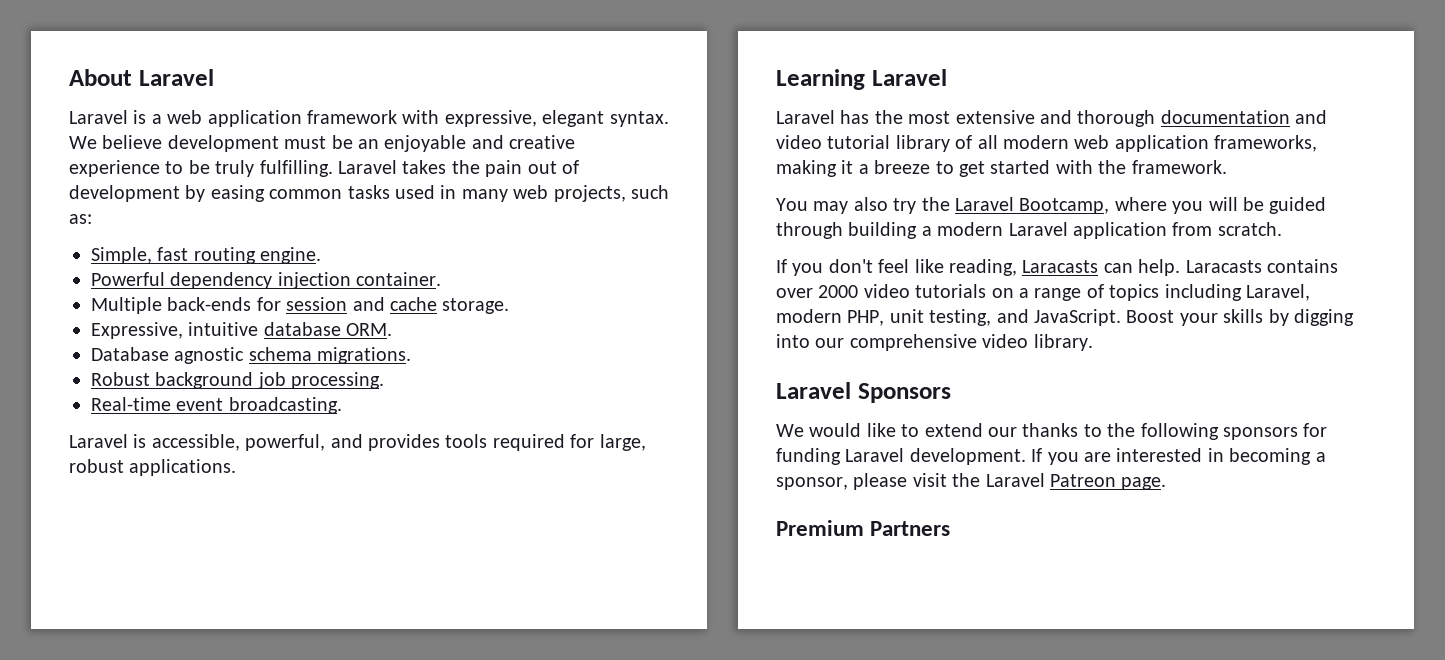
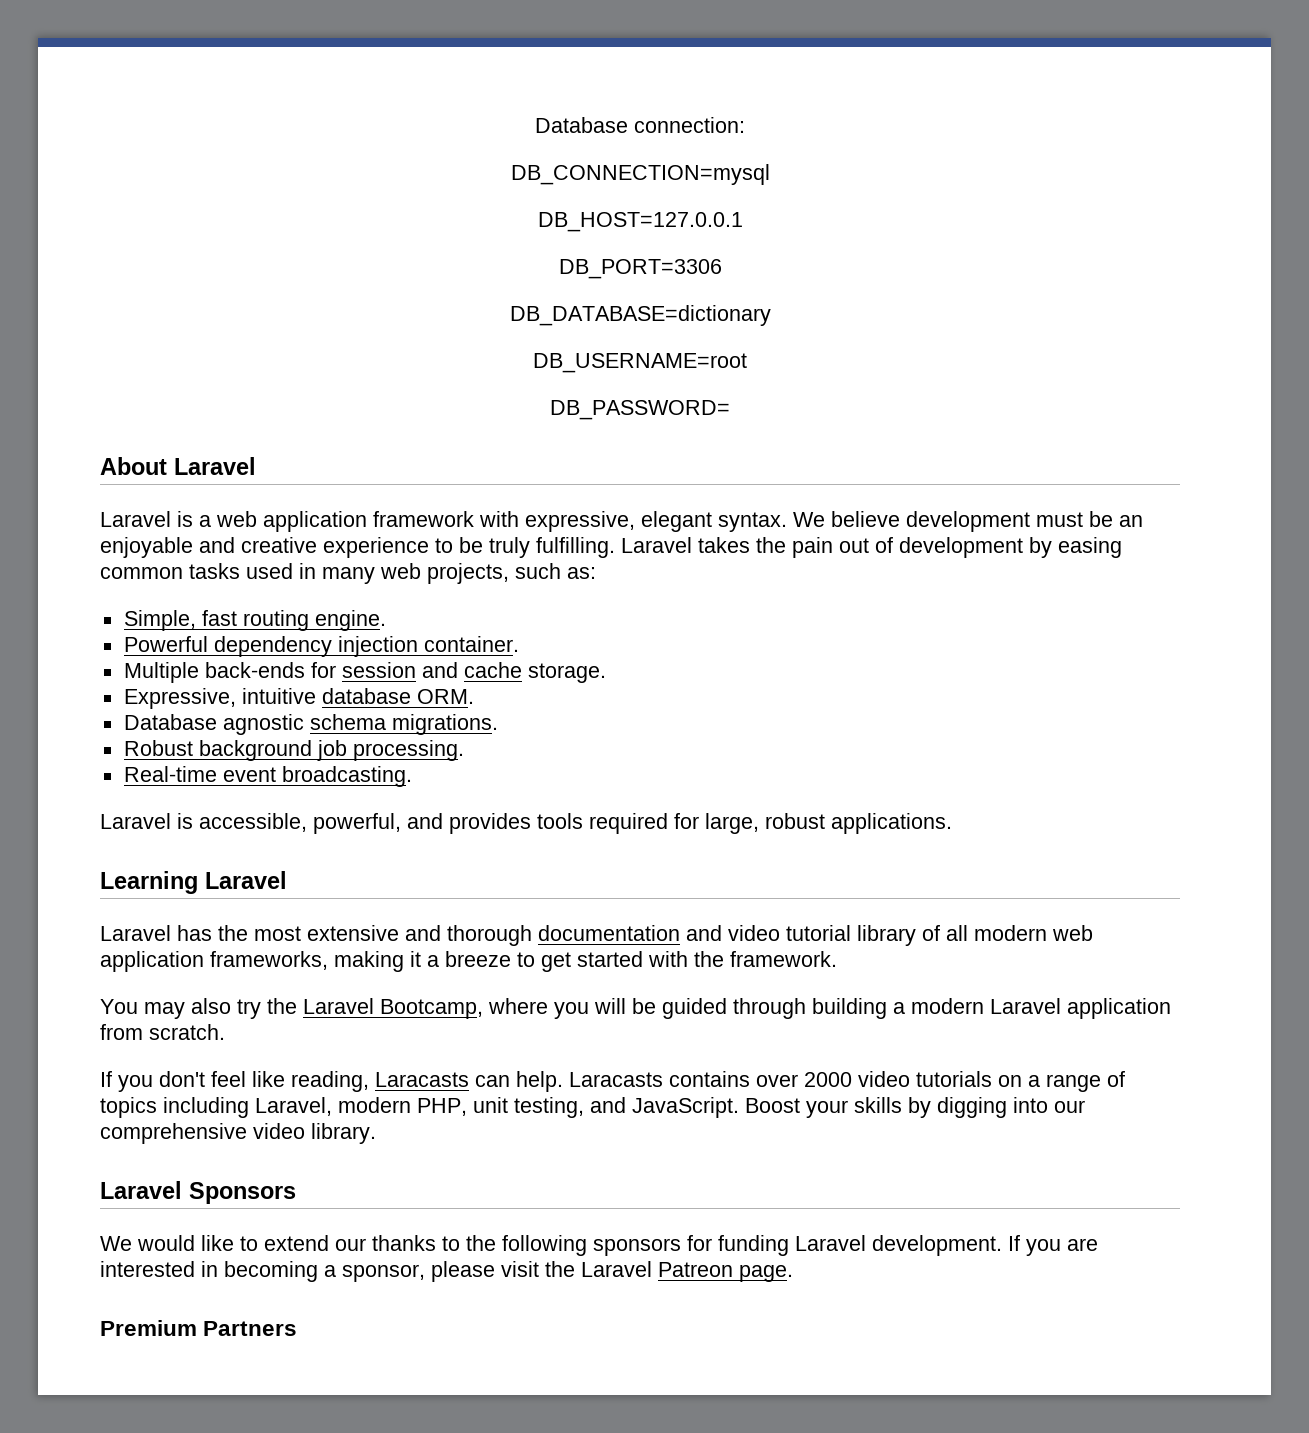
+ Database connection:
+ DB_CONNECTION=mysql
+ DB_HOST=127.0.0.1
+ DB_PORT=3306
+ DB_DATABASE=dictionary
+ DB_USERNAME=root
+ DB_PASSWORD=

